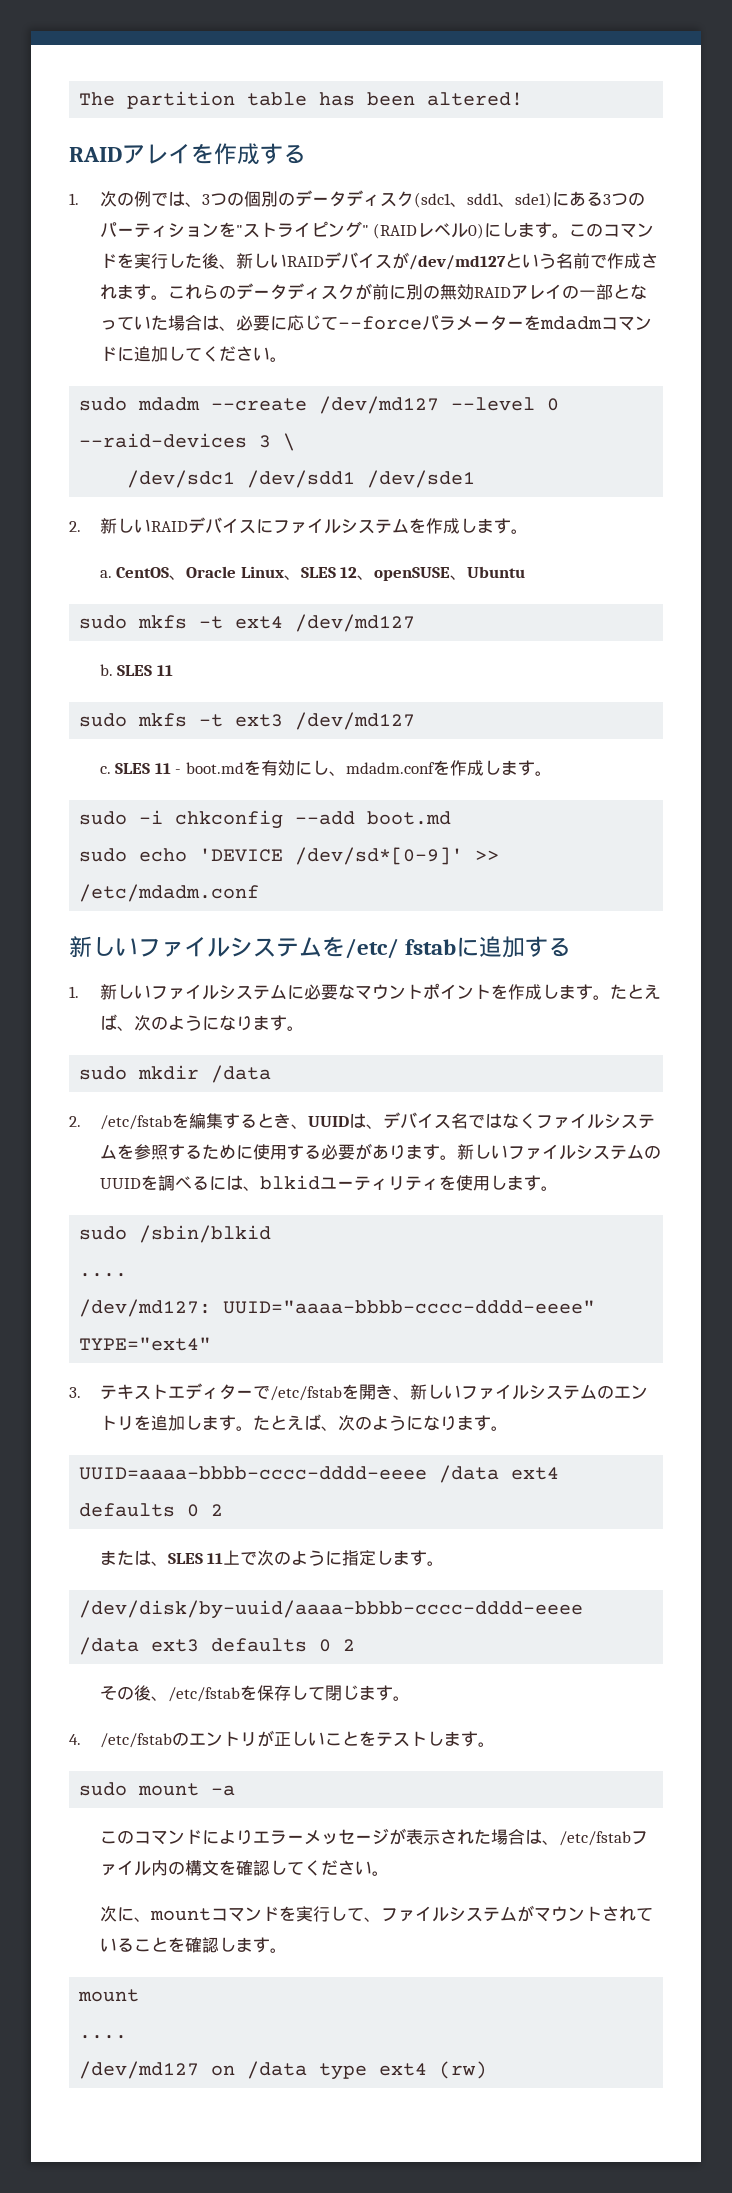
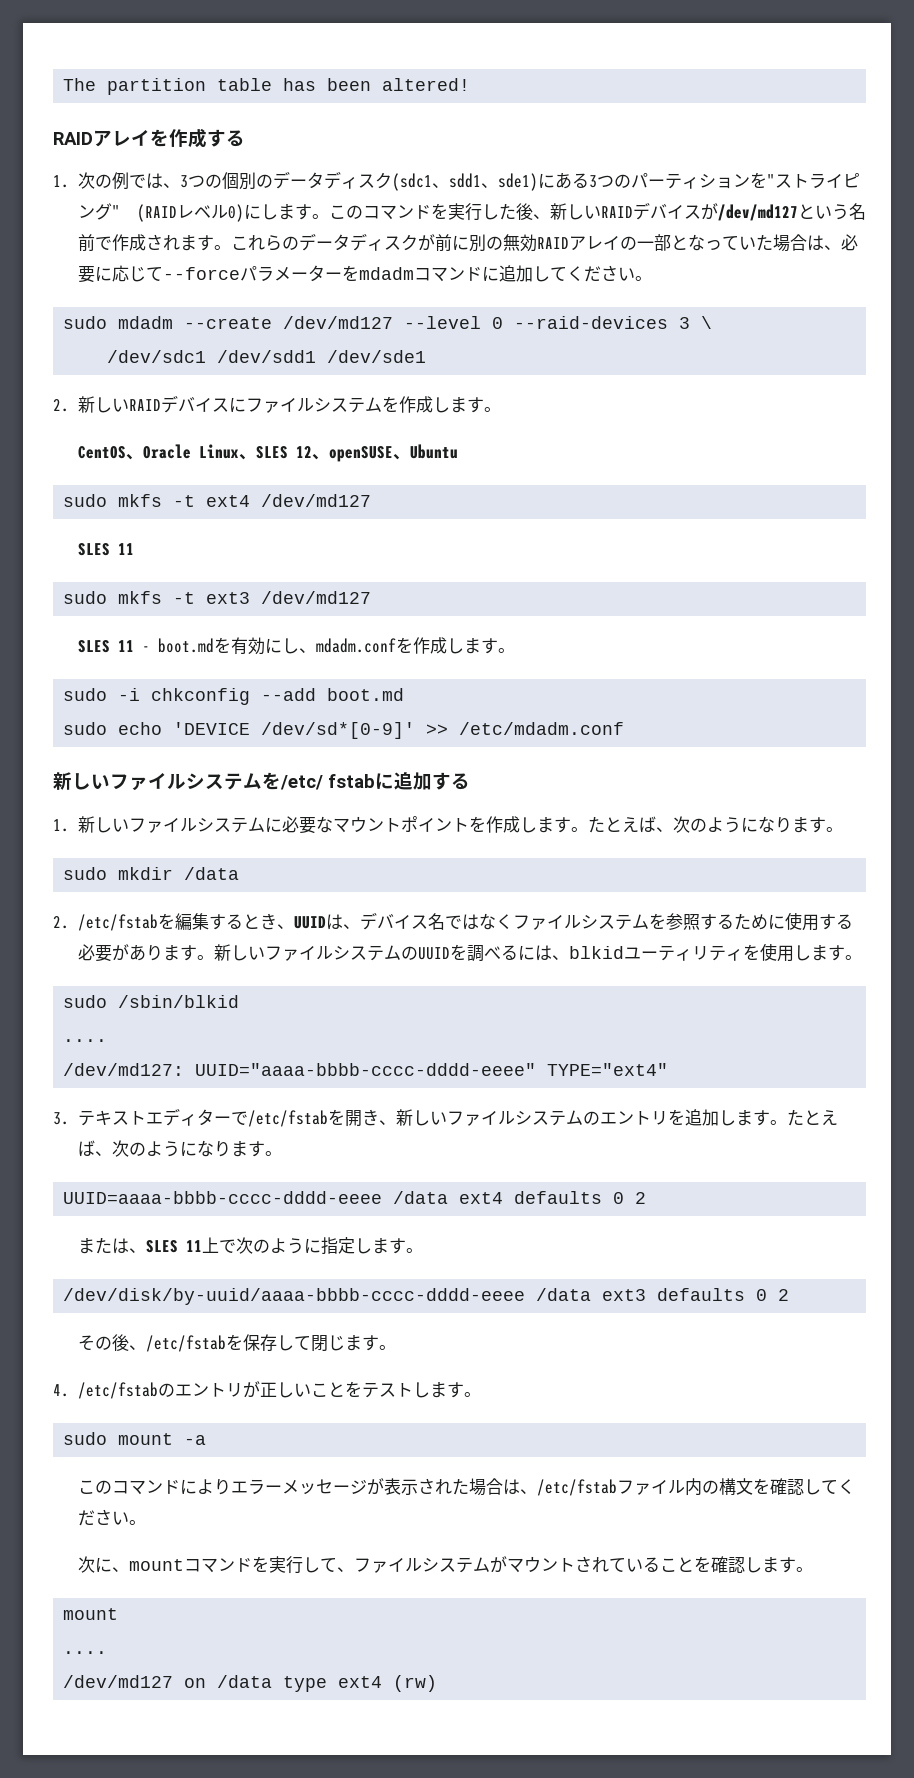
- a.
- b.
- c.

